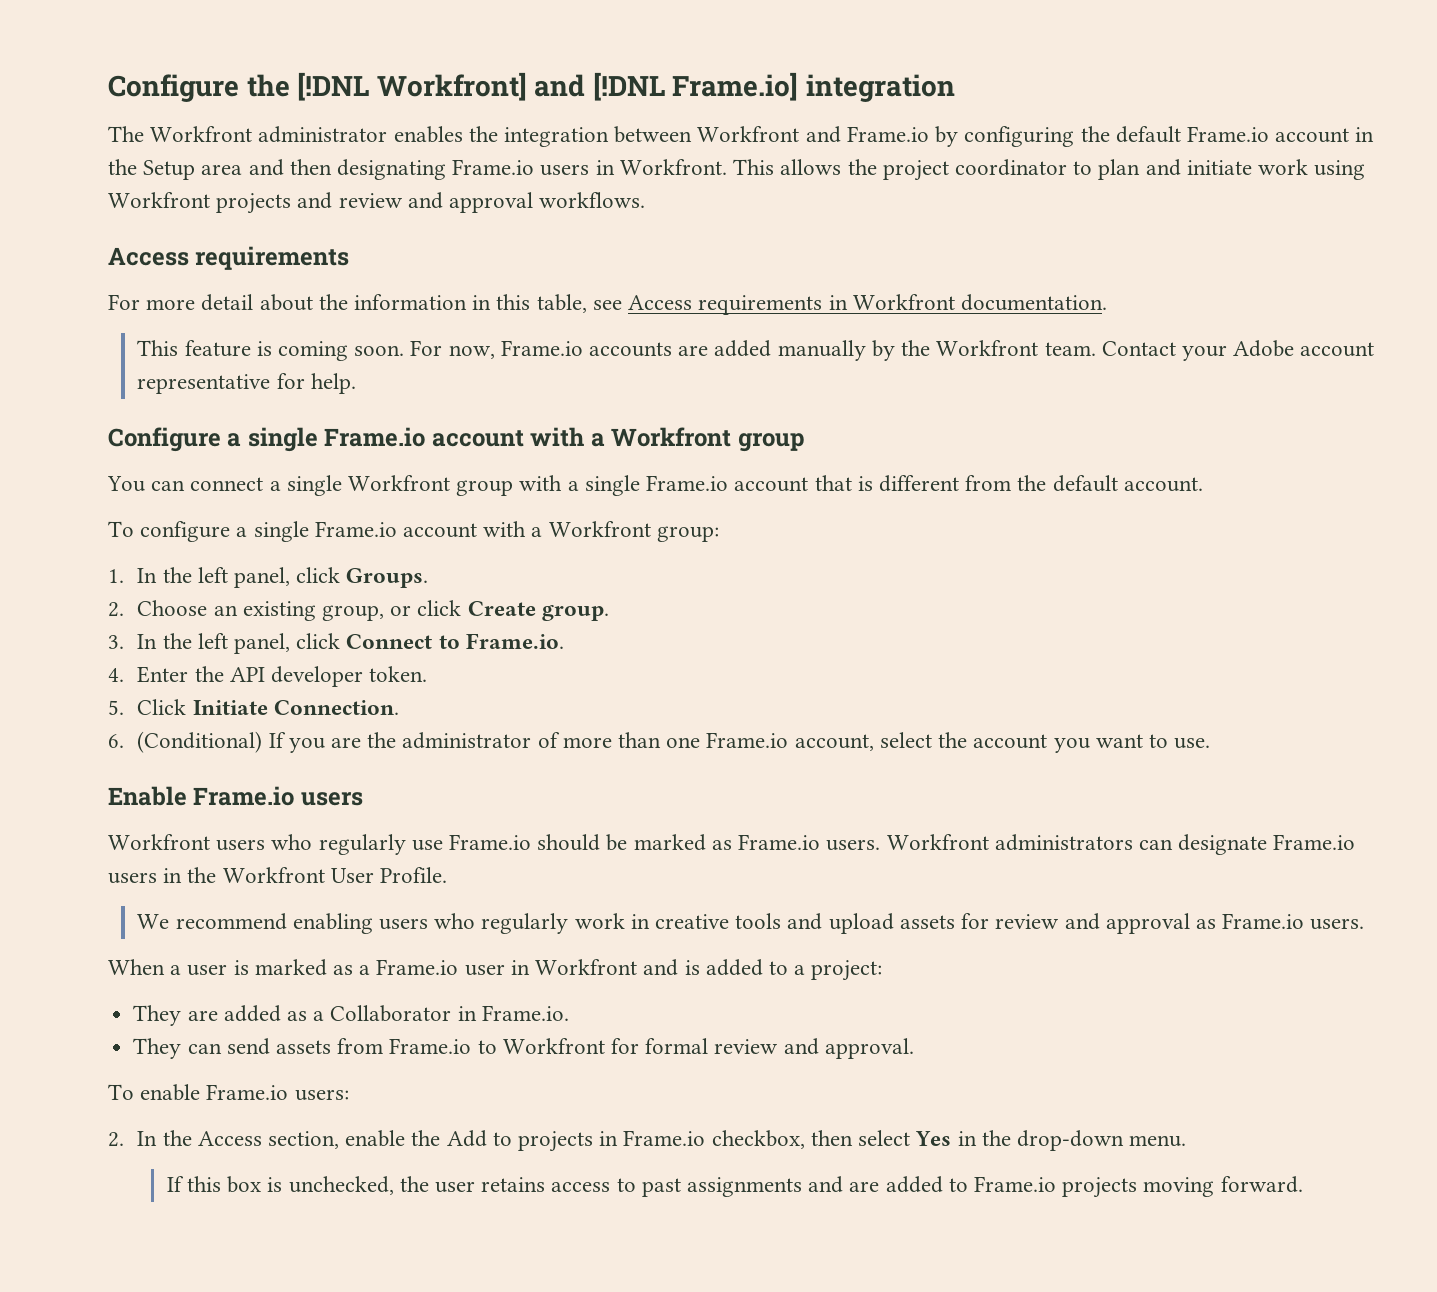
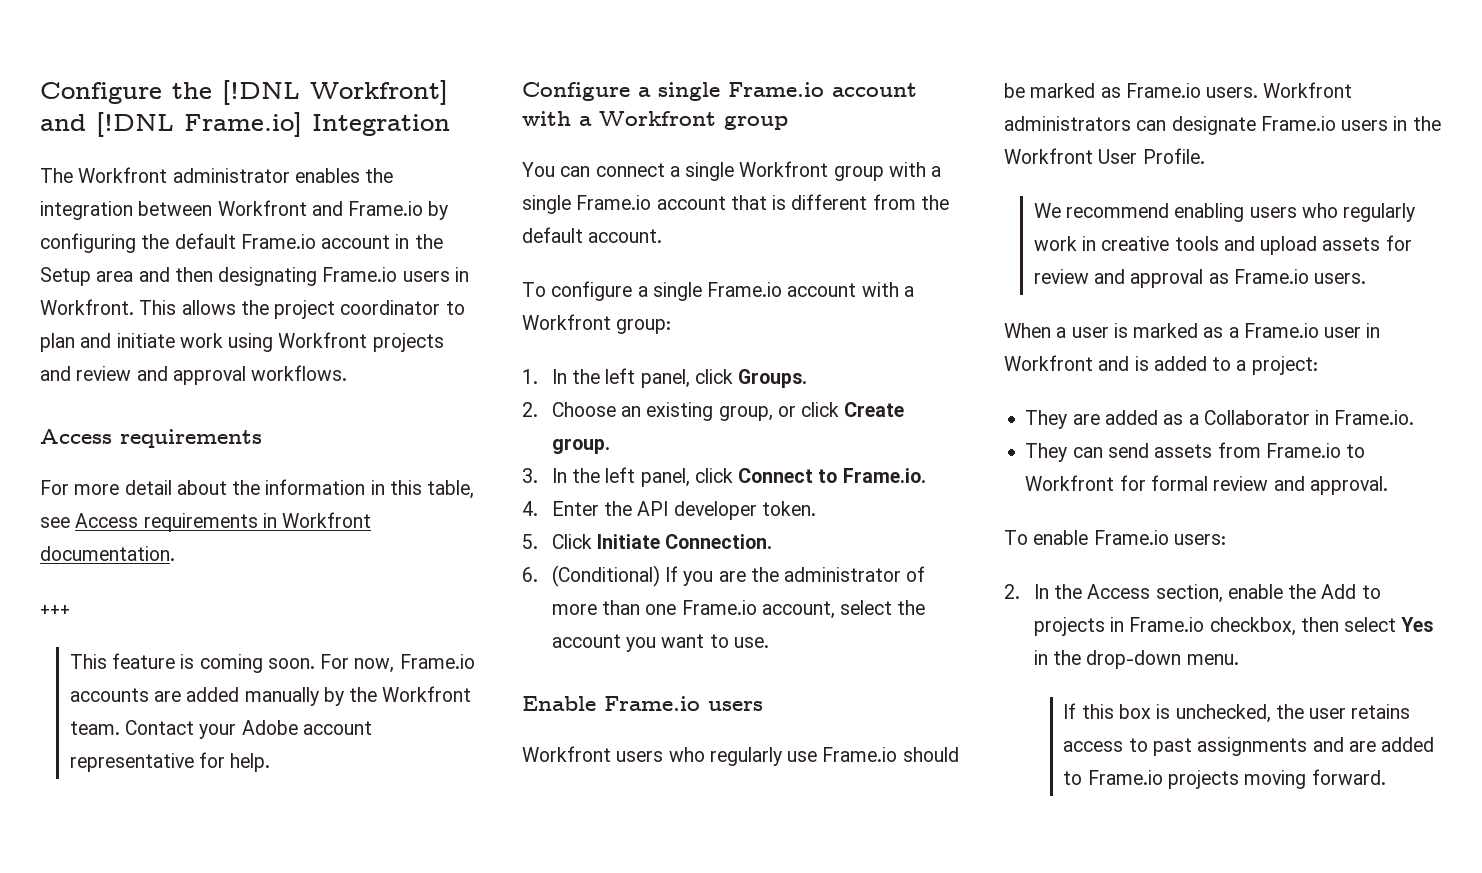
- Configure the [!DNL Workfront] and [!DNL Frame.io] integration
+ Configure the [!DNL Workfront] and [!DNL Frame.io] Integration
+ +++

